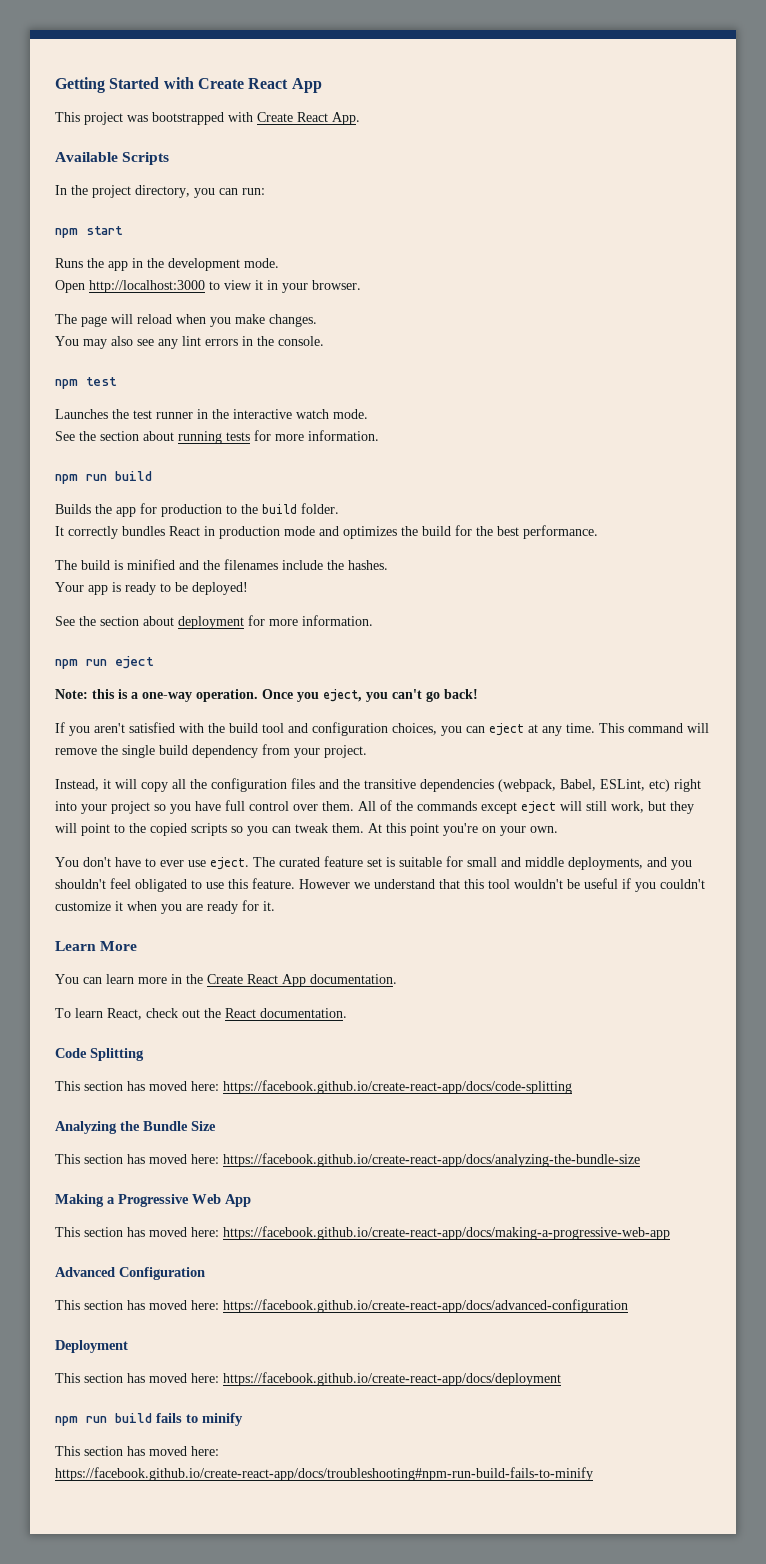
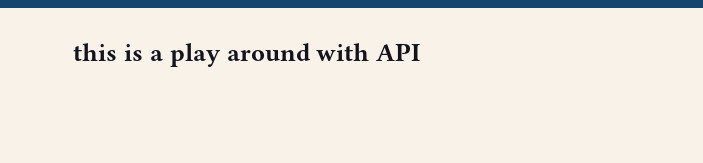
- Getting Started with Create React App
- This project was bootstrapped with Create React App.
- Available Scripts
- In the project directory, you can run:
- npm start
- Runs the app in the development mode.
- Open http://localhost:3000 to view it in your browser.
- The page will reload when you make changes.
- You may also see any lint errors in the console.
- npm test
- Launches the test runner in the interactive watch mode.
- See the section about running tests for more information.
- npm run build
- Builds the app for production to the build folder.
- It correctly bundles React in production mode and optimizes the build for the best performance.
- The build is minified and the filenames include the hashes.
- Your app is ready to be deployed!
- See the section about deployment for more information.
- npm run eject
- Note: this is a one-way operation. Once you eject, you can't go back!
- If you aren't satisfied with the build tool and configuration choices, you can eject at any time. This command will remove the single build dependency from your project.
- Instead, it will copy all the configuration files and the transitive dependencies (webpack, Babel, ESLint, etc) right into your project so you have full control over them. All of the commands except eject will still work, but they will point to the copied scripts so you can tweak them. At this point you're on your own.
- You don't have to ever use eject. The curated feature set is suitable for small and middle deployments, and you shouldn't feel obligated to use this feature. However we understand that this tool wouldn't be useful if you couldn't customize it when you are ready for it.
- Learn More
- You can learn more in the Create React App documentation.
- To learn React, check out the React documentation.
- Code Splitting
- This section has moved here: https://facebook.github.io/create-react-app/docs/code-splitting
- Analyzing the Bundle Size
- This section has moved here: https://facebook.github.io/create-react-app/docs/analyzing-the-bundle-size
- Making a Progressive Web App
- This section has moved here: https://facebook.github.io/create-react-app/docs/making-a-progressive-web-app
- Advanced Configuration
- This section has moved here: https://facebook.github.io/create-react-app/docs/advanced-configuration
- Deployment
- This section has moved here: https://facebook.github.io/create-react-app/docs/deployment
- npm run build fails to minify
- This section has moved here: https://facebook.github.io/create-react-app/docs/troubleshooting#npm-run-build-fails-to-minify
+ this is a play around with API

